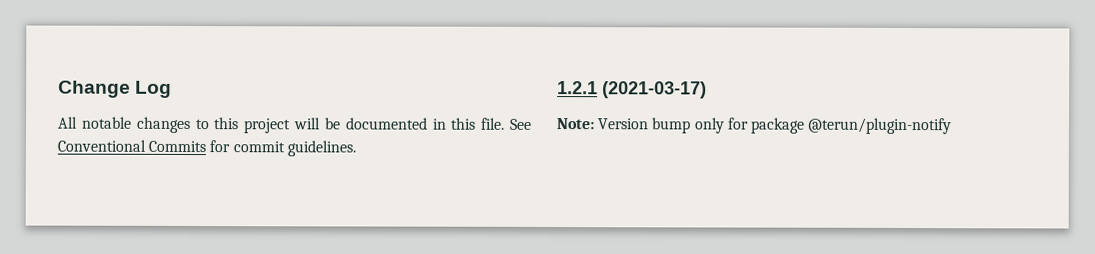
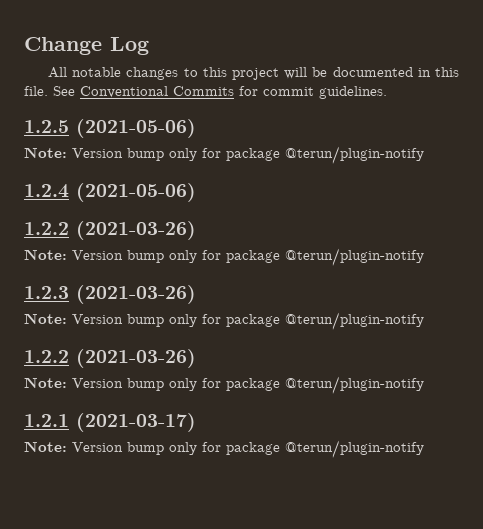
+ 1.2.5 (2021-05-06)
+ Note: Version bump only for package @terun/plugin-notify
+ 1.2.4 (2021-05-06)
+ 1.2.2 (2021-03-26)
+ Note: Version bump only for package @terun/plugin-notify
+ 1.2.3 (2021-03-26)
+ Note: Version bump only for package @terun/plugin-notify
+ 1.2.2 (2021-03-26)
+ Note: Version bump only for package @terun/plugin-notify

